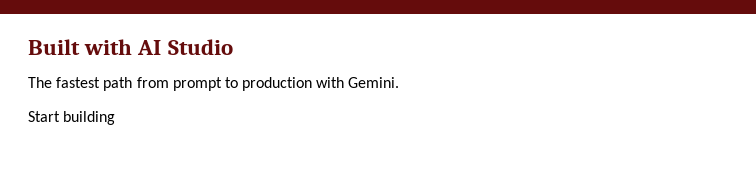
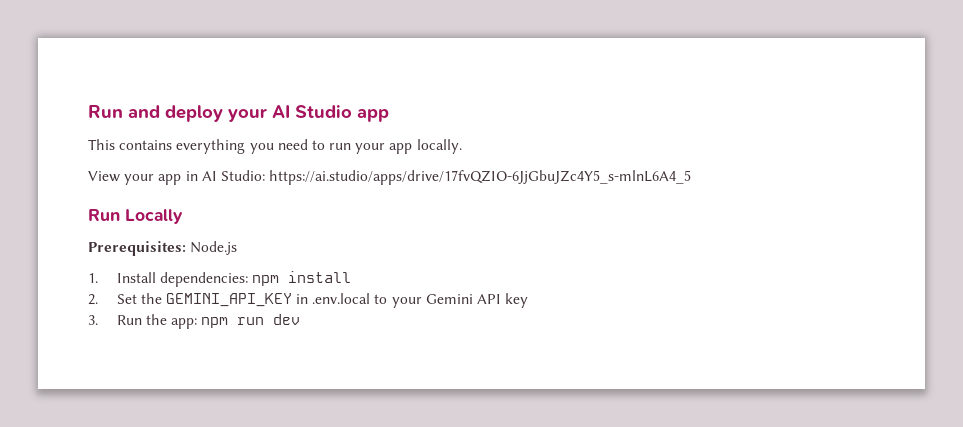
- Built with AI Studio
- The fastest path from prompt to production with Gemini.
- Start building
+ Run and deploy your AI Studio app
+ This contains everything you need to run your app locally.
+ View your app in AI Studio: https://ai.studio/apps/drive/17fvQZIO-6JjGbuJZc4Y5_s-mlnL6A4_5
+ Run Locally
+ Prerequisites: Node.js
+ 1. Install dependencies: npm install
+ 2. Set the GEMINI_API_KEY in .env.local to your Gemini API key
+ 3. Run the app: npm run dev

